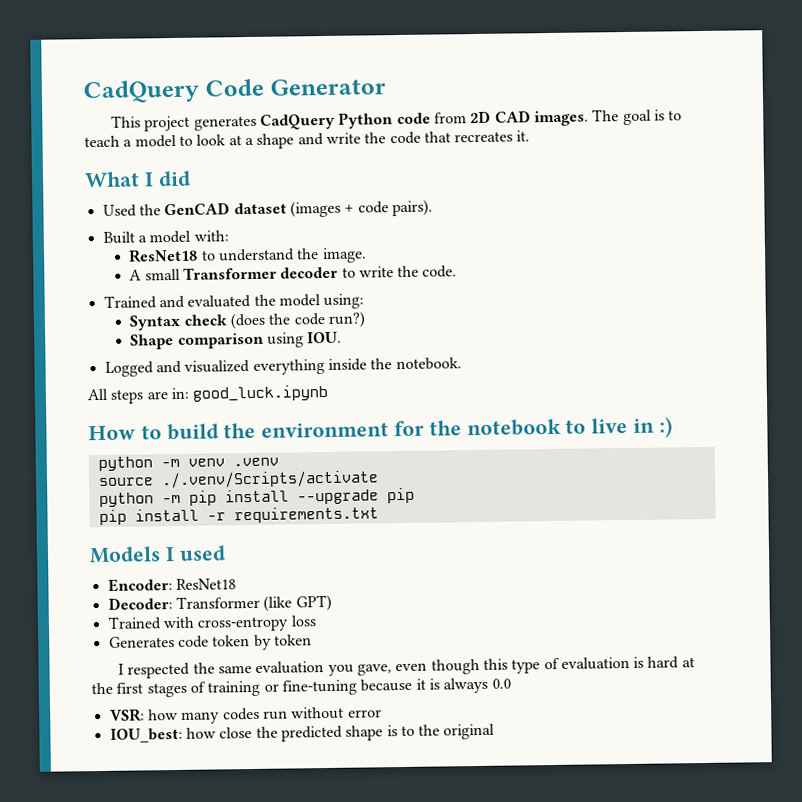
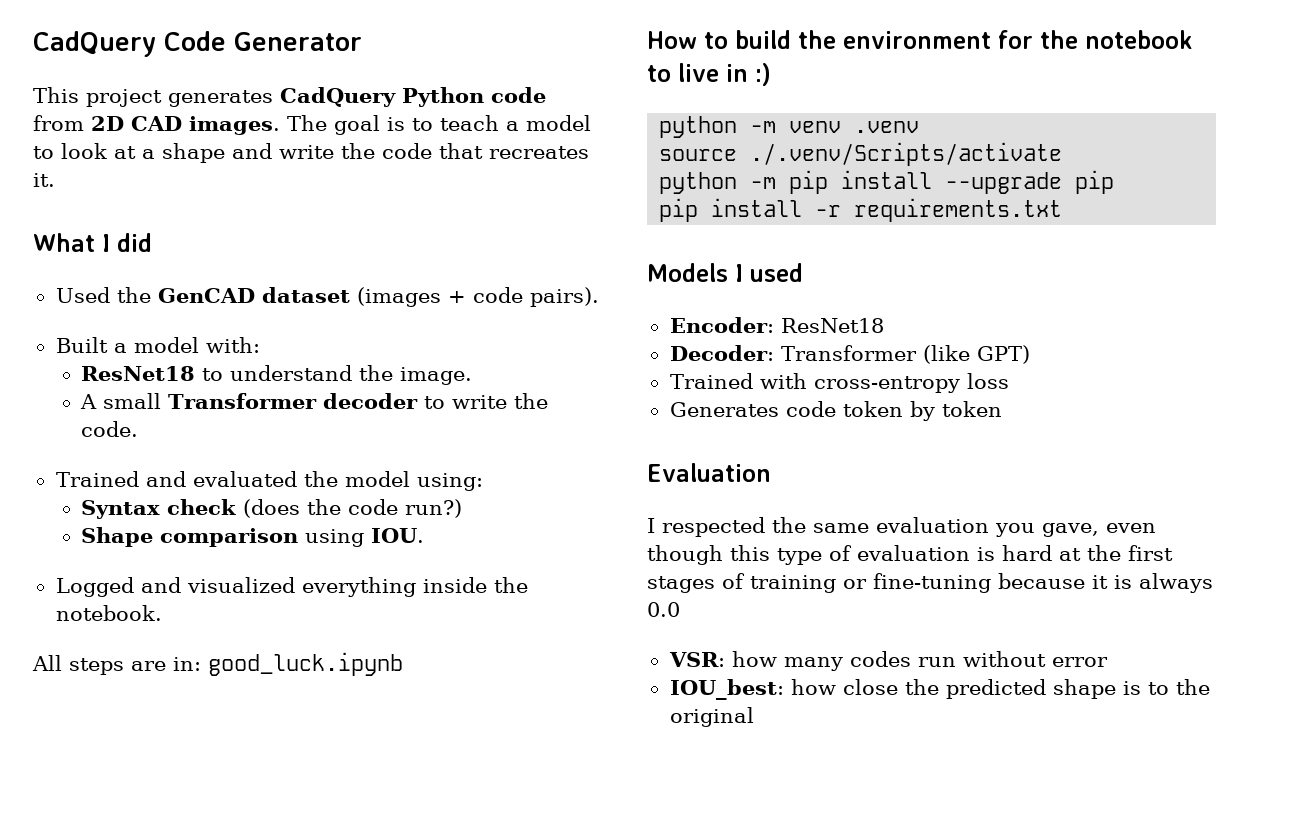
+ Evaluation

